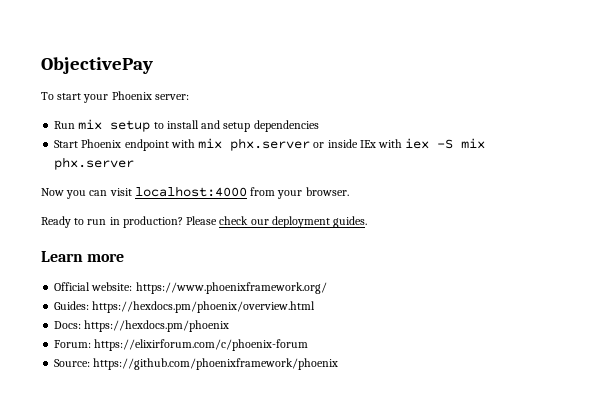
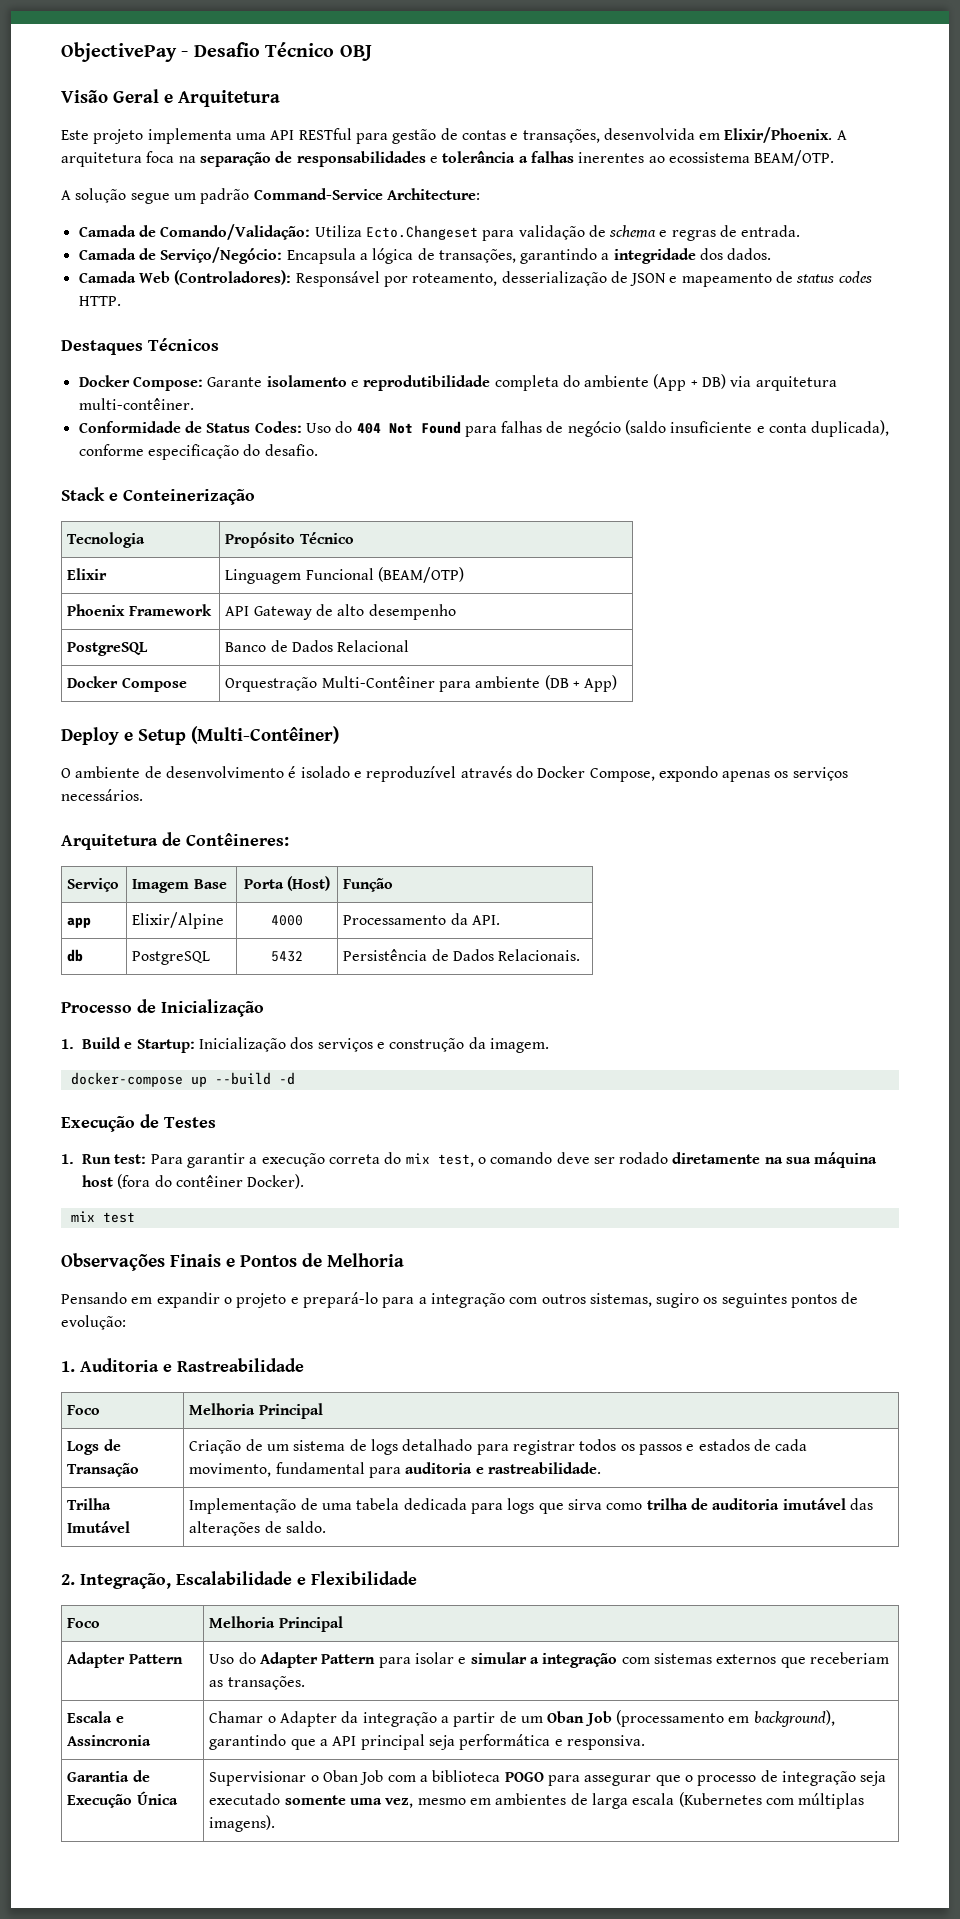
- ObjectivePay
- To start your Phoenix server:
- Run mix setup to install and setup dependencies
- Start Phoenix endpoint with mix phx.server or inside IEx with iex -S mix phx.server
- Now you can visit localhost:4000 from your browser.
- Ready to run in production? Please check our deployment guides.
- Learn more
- Official website: https://www.phoenixframework.org/
- Guides: https://hexdocs.pm/phoenix/overview.html
- Docs: https://hexdocs.pm/phoenix
- Forum: https://elixirforum.com/c/phoenix-forum
- Source: https://github.com/phoenixframework/phoenix
+ ObjectivePay - Desafio Técnico OBJ
+ Visão Geral e Arquitetura
+ Este projeto implementa uma API RESTful para gestão de contas e transações, desenvolvida em Elixir/Phoenix. A arquitetura foca na separação de responsabilidades e tolerância a falhas inerentes ao ecossistema BEAM/OTP.
+ A solução segue um padrão Command-Service Architecture:
+ Camada de Comando/Validação: Utiliza Ecto.Changeset para validação de schema e regras de entrada.
+ Camada de Serviço/Negócio: Encapsula a lógica de transações, garantindo a integridade dos dados.
+ Camada Web (Controladores): Responsável por roteamento, desserialização de JSON e mapeamento de status codes HTTP.
+ Destaques Técnicos
+ Docker Compose: Garante isolamento e reprodutibilidade completa do ambiente (App + DB) via arquitetura multi-contêiner.
+ Conformidade de Status Codes: Uso do 404 Not Found para falhas de negócio (saldo insuficiente e conta duplicada), conforme especificação do desafio.
+ Stack e Conteinerização
+ Tecnologia | Propósito Técnico
+ Elixir | Linguagem Funcional (BEAM/OTP)
+ Phoenix Framework | API Gateway de alto desempenho
+ PostgreSQL | Banco de Dados Relacional
+ Docker Compose | Orquestração Multi-Contêiner para ambiente (DB + App)
+ Deploy e Setup (Multi-Contêiner)
+ O ambiente de desenvolvimento é isolado e reproduzível através do Docker Compose, expondo apenas os serviços necessários.
+ Arquitetura de Contêineres:
+ Serviço | Imagem Base | Porta (Host) | Função
+ app | Elixir/Alpine | 4000 | Processamento da API.
+ db | PostgreSQL | 5432 | Persistência de Dados Relacionais.
+ Processo de Inicialização
+ 1. Build e Startup: Inicialização dos serviços e construção da imagem.
+ docker-compose up --build -d
+ Execução de Testes
+ 1. Run test: Para garantir a execução correta do mix test, o comando deve ser rodado diretamente na sua máquina host (fora do contêiner Docker).
+ mix test
+ Observações Finais e Pontos de Melhoria
+ Pensando em expandir o projeto e prepará-lo para a integração com outros sistemas, sugiro os seguintes pontos de evolução:
+ 1. Auditoria e Rastreabilidade
+ Foco | Melhoria Principal
+ Logs de Transação | Criação de um sistema de logs detalhado para registrar todos os passos e estados de cada movimento, fundamental para auditoria e rastreabilidade.
+ Trilha Imutável | Implementação de uma tabela dedicada para logs que sirva como trilha de auditoria imutável das alterações de saldo.
+ 2. Integração, Escalabilidade e Flexibilidade
+ Foco | Melhoria Principal
+ Adapter Pattern | Uso do Adapter Pattern para isolar e simular a integração com sistemas externos que receberiam as transações.
+ Escala e Assincronia | Chamar o Adapter da integração a partir de um Oban Job (processamento em background), garantindo que a API principal seja performática e responsiva.
+ Garantia de Execução Única | Supervisionar o Oban Job com a biblioteca POGO para assegurar que o processo de integração seja executado somente uma vez, mesmo em ambientes de larga escala (Kubernetes com múltiplas imagens).

